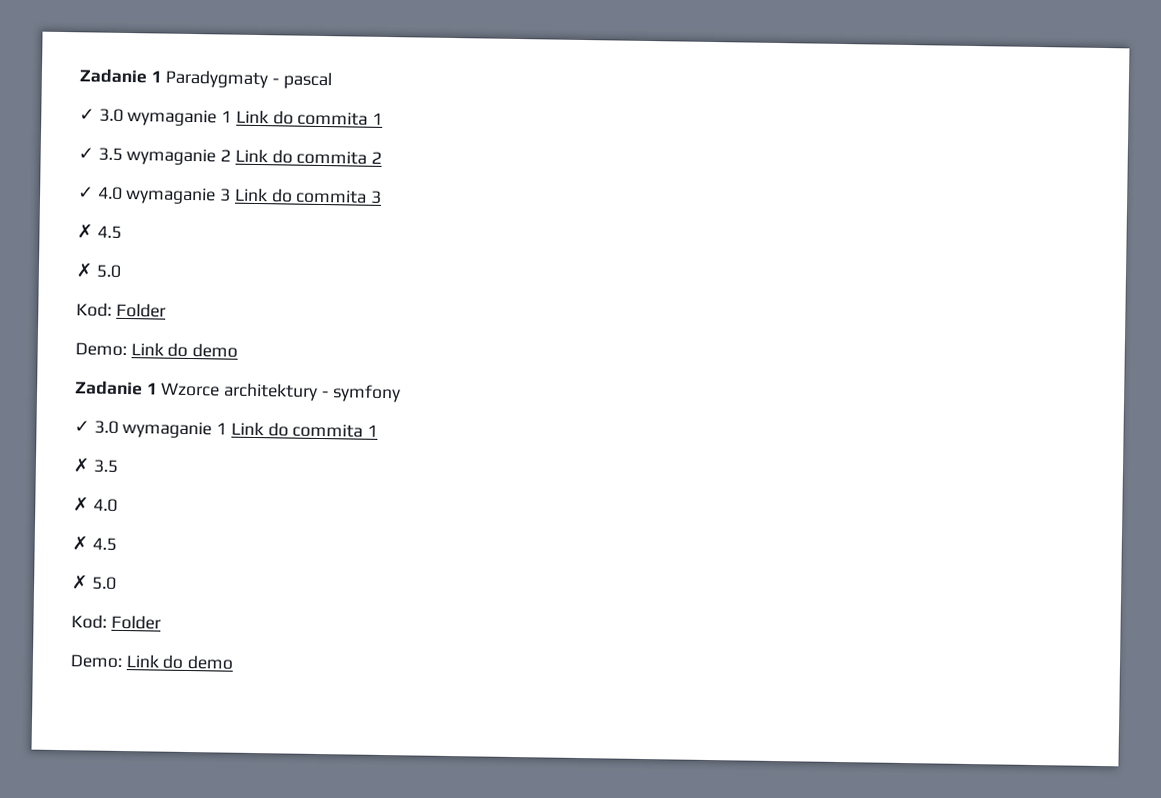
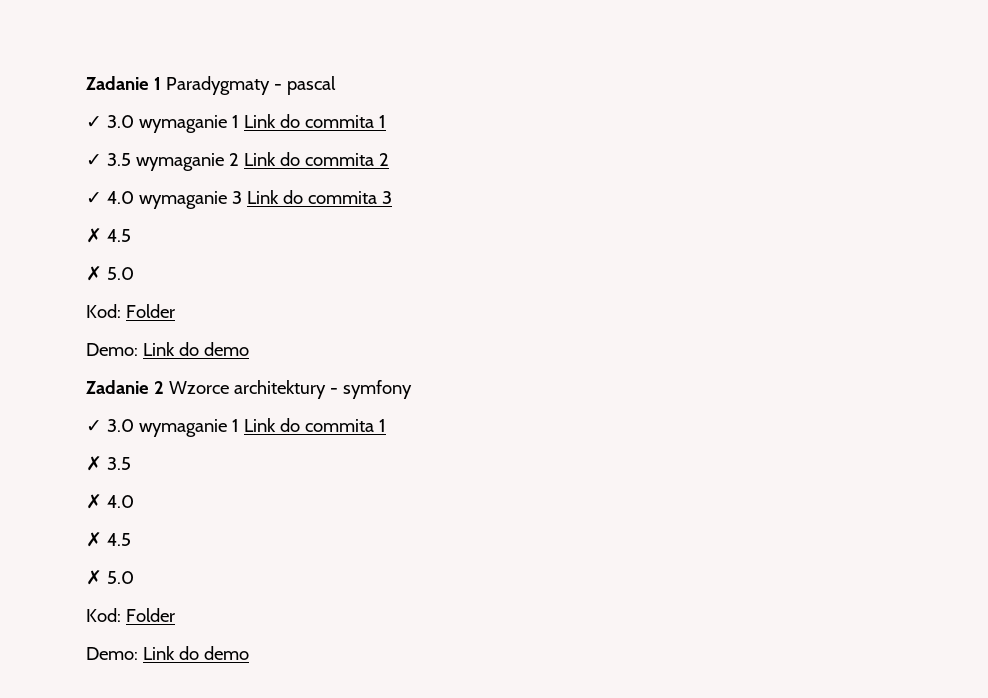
- Zadanie 1 Wzorce architektury - symfony
+ Zadanie 2 Wzorce architektury - symfony

